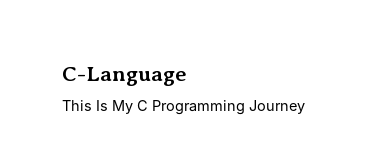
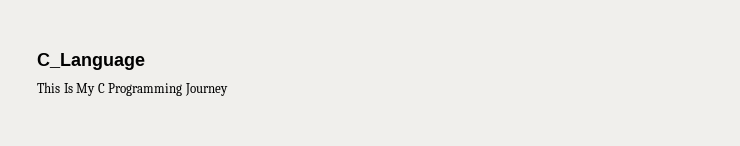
- C-Language
+ C_Language

